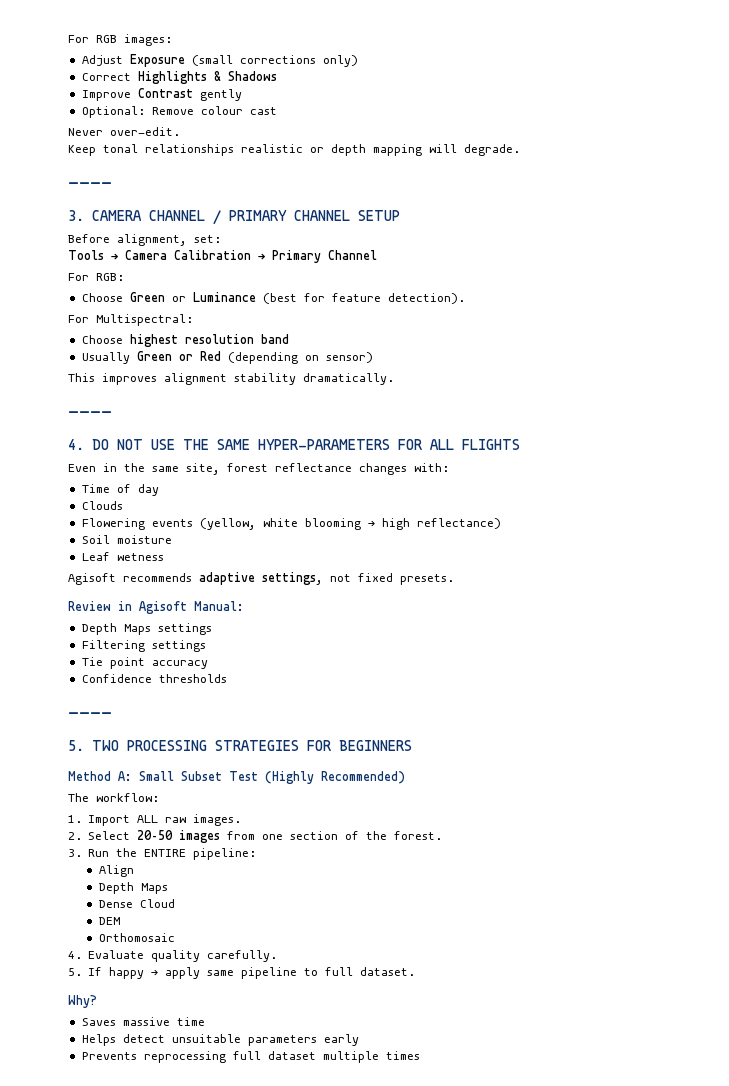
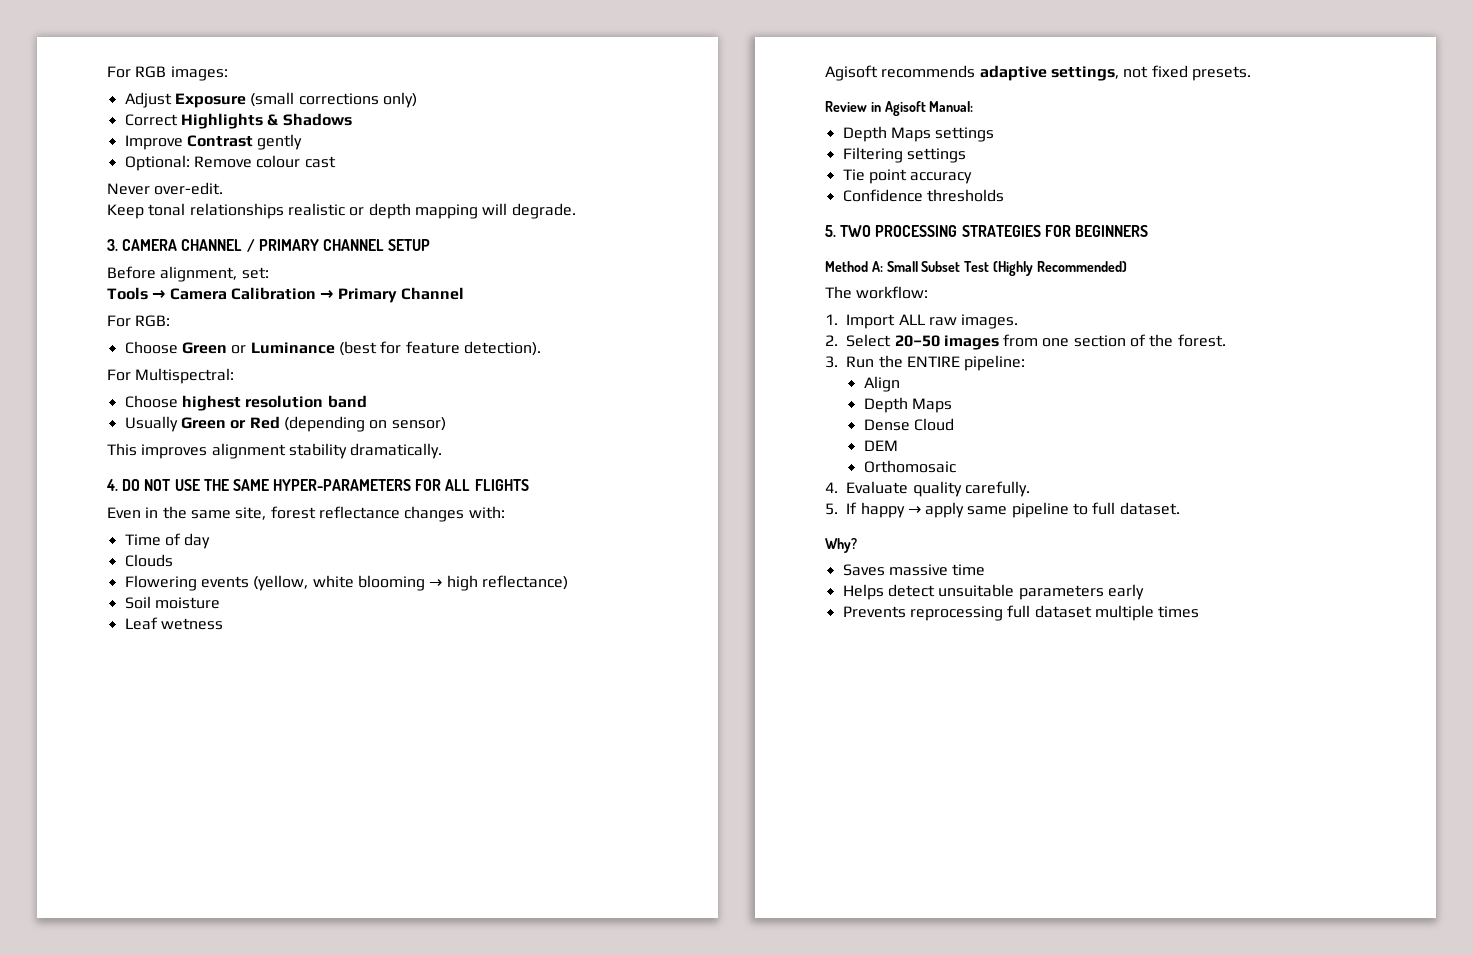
  Keep tonal relationships realistic or depth mapping will degrade.
- ----
  This improves alignment stability dramatically.
- ----
  Confidence thresholds
- ----

